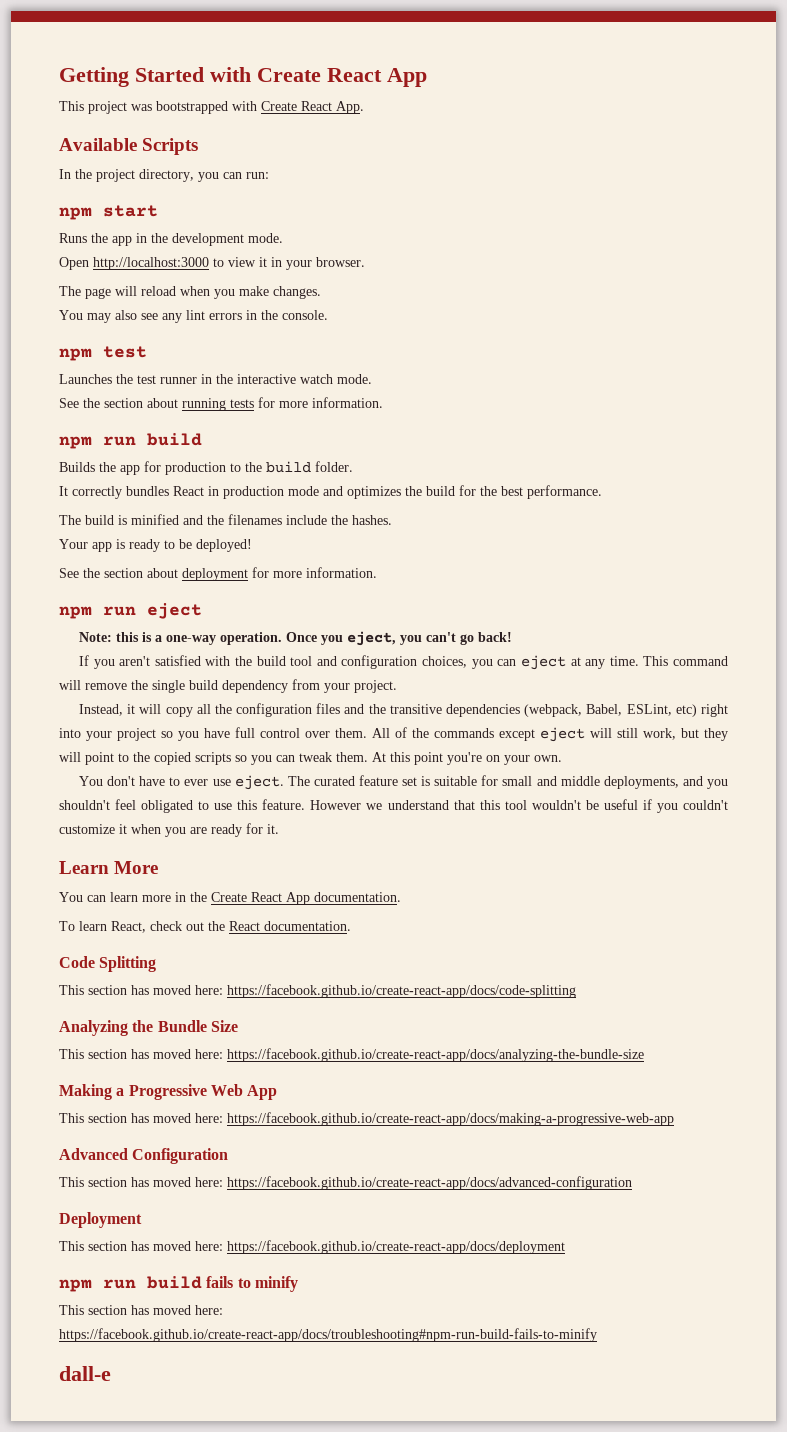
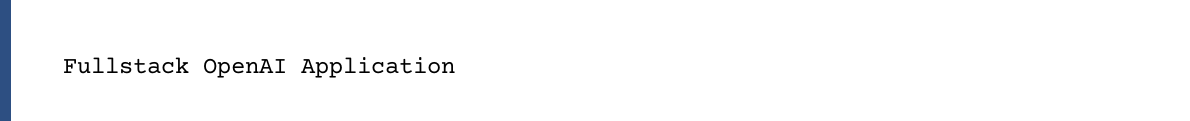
- Getting Started with Create React App
- This project was bootstrapped with Create React App.
- Available Scripts
- In the project directory, you can run:
- npm start
- Runs the app in the development mode.
- Open http://localhost:3000 to view it in your browser.
- The page will reload when you make changes.
- You may also see any lint errors in the console.
- npm test
- Launches the test runner in the interactive watch mode.
- See the section about running tests for more information.
- npm run build
- Builds the app for production to the build folder.
- It correctly bundles React in production mode and optimizes the build for the best performance.
- The build is minified and the filenames include the hashes.
- Your app is ready to be deployed!
- See the section about deployment for more information.
- npm run eject
- Note: this is a one-way operation. Once you eject, you can't go back!
- If you aren't satisfied with the build tool and configuration choices, you can eject at any time. This command will remove the single build dependency from your project.
- Instead, it will copy all the configuration files and the transitive dependencies (webpack, Babel, ESLint, etc) right into your project so you have full control over them. All of the commands except eject will still work, but they will point to the copied scripts so you can tweak them. At this point you're on your own.
- You don't have to ever use eject. The curated feature set is suitable for small and middle deployments, and you shouldn't feel obligated to use this feature. However we understand that this tool wouldn't be useful if you couldn't customize it when you are ready for it.
- Learn More
- You can learn more in the Create React App documentation.
- To learn React, check out the React documentation.
- Code Splitting
- This section has moved here: https://facebook.github.io/create-react-app/docs/code-splitting
- Analyzing the Bundle Size
- This section has moved here: https://facebook.github.io/create-react-app/docs/analyzing-the-bundle-size
- Making a Progressive Web App
- This section has moved here: https://facebook.github.io/create-react-app/docs/making-a-progressive-web-app
- Advanced Configuration
- This section has moved here: https://facebook.github.io/create-react-app/docs/advanced-configuration
- Deployment
- This section has moved here: https://facebook.github.io/create-react-app/docs/deployment
- npm run build fails to minify
- This section has moved here: https://facebook.github.io/create-react-app/docs/troubleshooting#npm-run-build-fails-to-minify
- dall-e
+ Fullstack OpenAI Application

